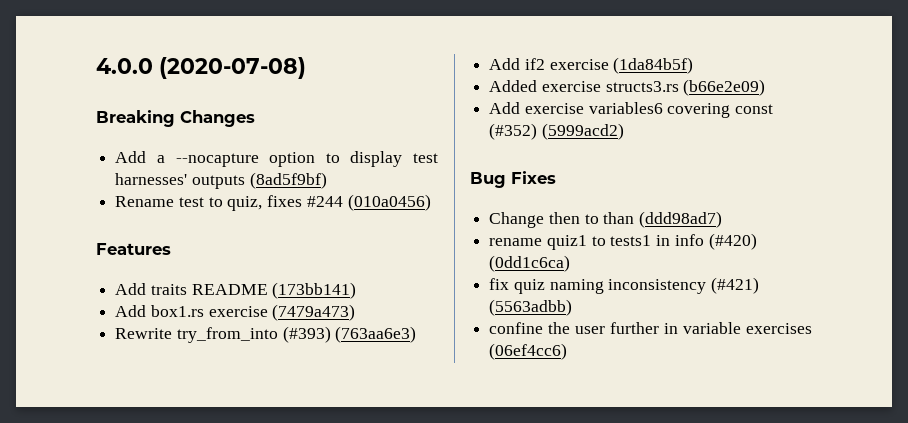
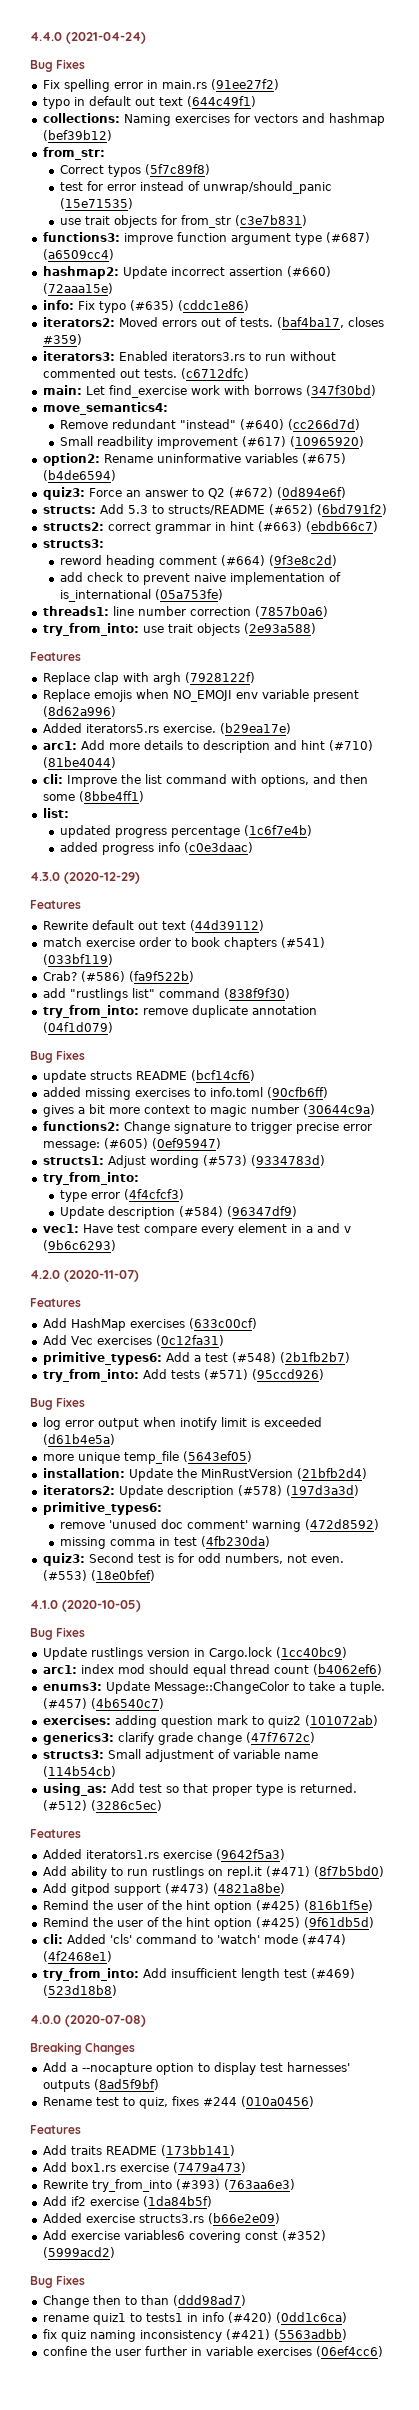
+ 4.4.0 (2021-04-24)
+ Bug Fixes
+ Fix spelling error in main.rs (91ee27f2)
+ typo in default out text (644c49f1)
+ collections: Naming exercises for vectors and hashmap (bef39b12)
+ from_str:
+ Correct typos (5f7c89f8)
+ test for error instead of unwrap/should_panic (15e71535)
+ use trait objects for from_str (c3e7b831)
+ functions3: improve function argument type (#687) (a6509cc4)
+ hashmap2: Update incorrect assertion (#660) (72aaa15e)
+ info: Fix typo (#635) (cddc1e86)
+ iterators2: Moved errors out of tests. (baf4ba17, closes #359)
+ iterators3: Enabled iterators3.rs to run without commented out tests. (c6712dfc)
+ main: Let find_exercise work with borrows (347f30bd)
+ move_semantics4:
+ Remove redundant "instead" (#640) (cc266d7d)
+ Small readbility improvement (#617) (10965920)
+ option2: Rename uninformative variables (#675) (b4de6594)
+ quiz3: Force an answer to Q2 (#672) (0d894e6f)
+ structs: Add 5.3 to structs/README (#652) (6bd791f2)
+ structs2: correct grammar in hint (#663) (ebdb66c7)
+ structs3:
+ reword heading comment (#664) (9f3e8c2d)
+ add check to prevent naive implementation of is_international (05a753fe)
+ threads1: line number correction (7857b0a6)
+ try_from_into: use trait objects (2e93a588)
+ Features
+ Replace clap with argh (7928122f)
+ Replace emojis when NO_EMOJI env variable present (8d62a996)
+ Added iterators5.rs exercise. (b29ea17e)
+ arc1: Add more details to description and hint (#710) (81be4044)
+ cli: Improve the list command with options, and then some (8bbe4ff1)
+ list:
+ updated progress percentage (1c6f7e4b)
+ added progress info (c0e3daac)
+ 4.3.0 (2020-12-29)
+ Features
+ Rewrite default out text (44d39112)
+ match exercise order to book chapters (#541) (033bf119)
+ Crab? (#586) (fa9f522b)
+ add "rustlings list" command (838f9f30)
+ try_from_into: remove duplicate annotation (04f1d079)
+ Bug Fixes
+ update structs README (bcf14cf6)
+ added missing exercises to info.toml (90cfb6ff)
+ gives a bit more context to magic number (30644c9a)
+ functions2: Change signature to trigger precise error message: (#605) (0ef95947)
+ structs1: Adjust wording (#573) (9334783d)
+ try_from_into:
+ type error (4f4cfcf3)
+ Update description (#584) (96347df9)
+ vec1: Have test compare every element in a and v (9b6c6293)
+ 4.2.0 (2020-11-07)
+ Features
+ Add HashMap exercises (633c00cf)
+ Add Vec exercises (0c12fa31)
+ primitive_types6: Add a test (#548) (2b1fb2b7)
+ try_from_into: Add tests (#571) (95ccd926)
+ Bug Fixes
+ log error output when inotify limit is exceeded (d61b4e5a)
+ more unique temp_file (5643ef05)
+ installation: Update the MinRustVersion (21bfb2d4)
+ iterators2: Update description (#578) (197d3a3d)
+ primitive_types6:
+ remove 'unused doc comment' warning (472d8592)
+ missing comma in test (4fb230da)
+ quiz3: Second test is for odd numbers, not even. (#553) (18e0bfef)
+ 4.1.0 (2020-10-05)
+ Bug Fixes
+ Update rustlings version in Cargo.lock (1cc40bc9)
+ arc1: index mod should equal thread count (b4062ef6)
+ enums3: Update Message::ChangeColor to take a tuple. (#457) (4b6540c7)
+ exercises: adding question mark to quiz2 (101072ab)
+ generics3: clarify grade change (47f7672c)
+ structs3: Small adjustment of variable name (114b54cb)
+ using_as: Add test so that proper type is returned. (#512) (3286c5ec)
+ Features
+ Added iterators1.rs exercise (9642f5a3)
+ Add ability to run rustlings on repl.it (#471) (8f7b5bd0)
+ Add gitpod support (#473) (4821a8be)
+ Remind the user of the hint option (#425) (816b1f5e)
+ Remind the user of the hint option (#425) (9f61db5d)
+ cli: Added 'cls' command to 'watch' mode (#474) (4f2468e1)
+ try_from_into: Add insufficient length test (#469) (523d18b8)

